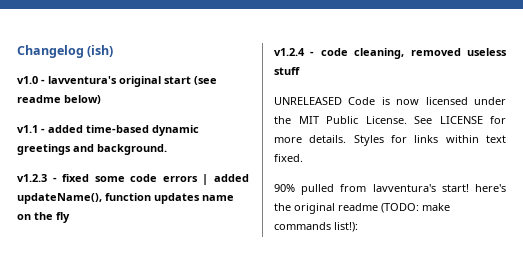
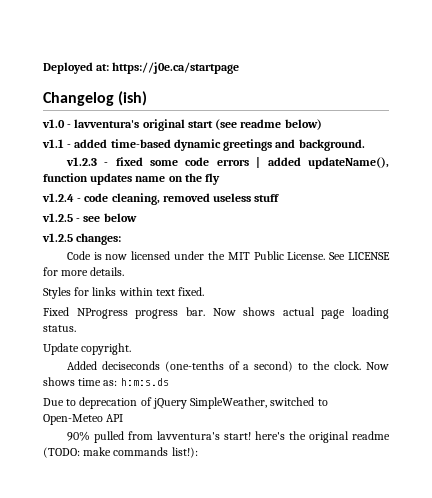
+ Deployed at: https://j0e.ca/startpage
- UNRELEASED Code is now licensed under the MIT Public License.
+ v1.2.5 - see below
+ v1.2.5 changes:
+ Code is now licensed under the MIT Public License.
- See LICENSE for more details. Styles for links within text fixed.
+ See LICENSE for more details.
+ Styles for links within text fixed.
+ Fixed NProgress progress bar. Now shows actual page loading status.
+ Update copyright.
+ Added deciseconds (one-tenths of a second) to the clock. Now shows time as: h:m:s.ds
+ Due to deprecation of jQuery SimpleWeather, switched to Open-Meteo API

